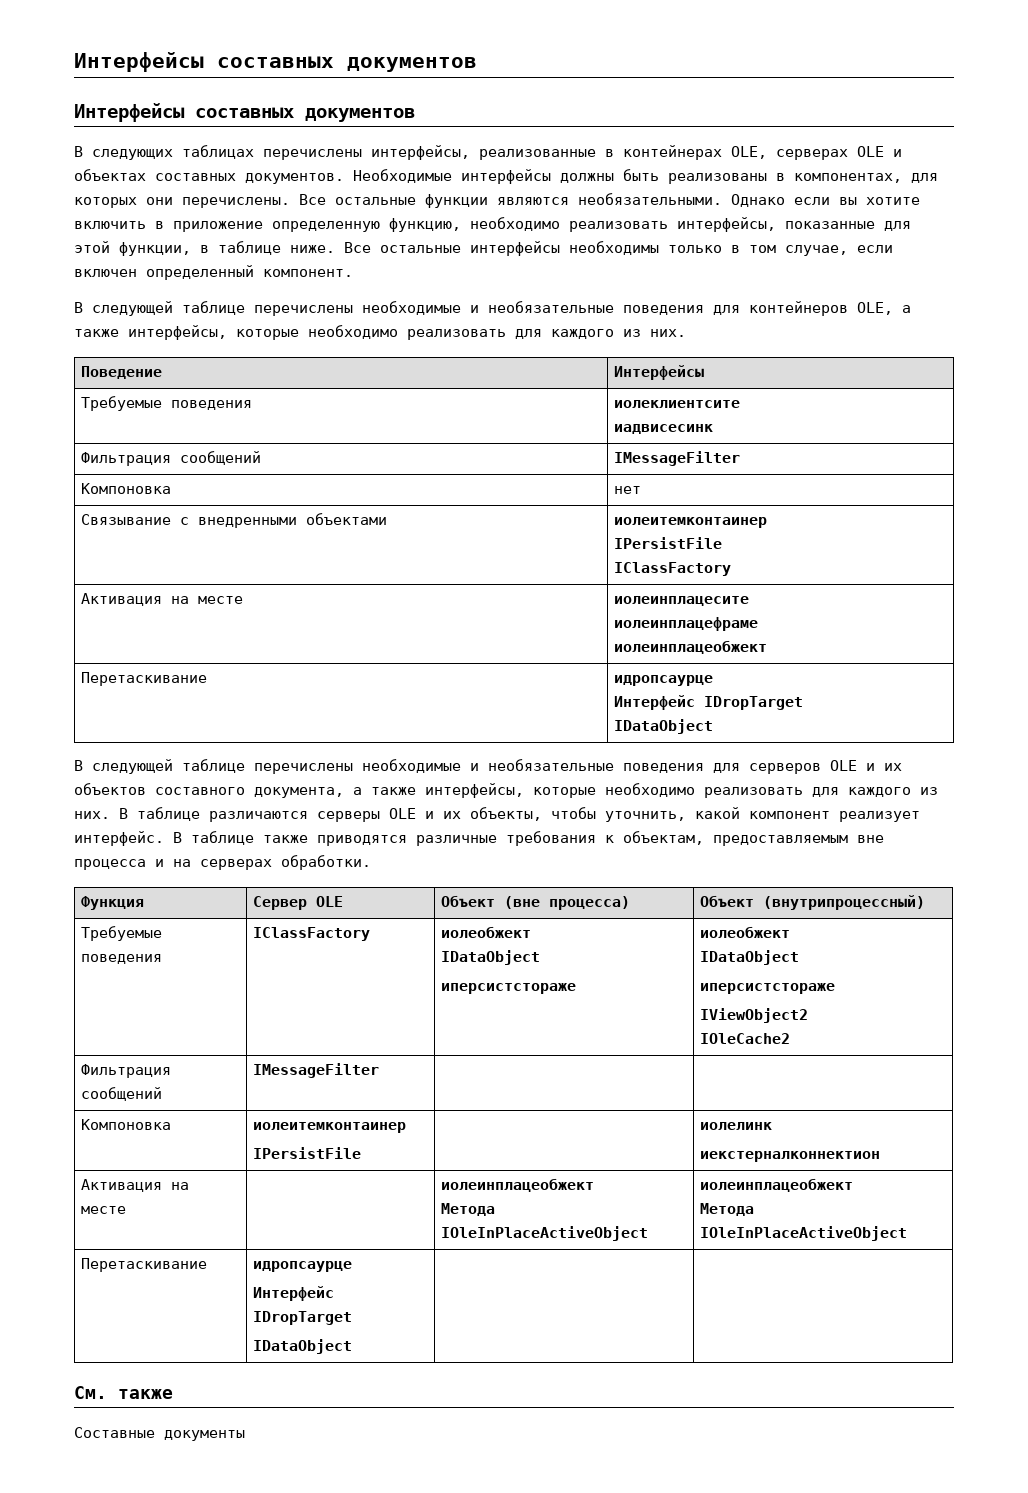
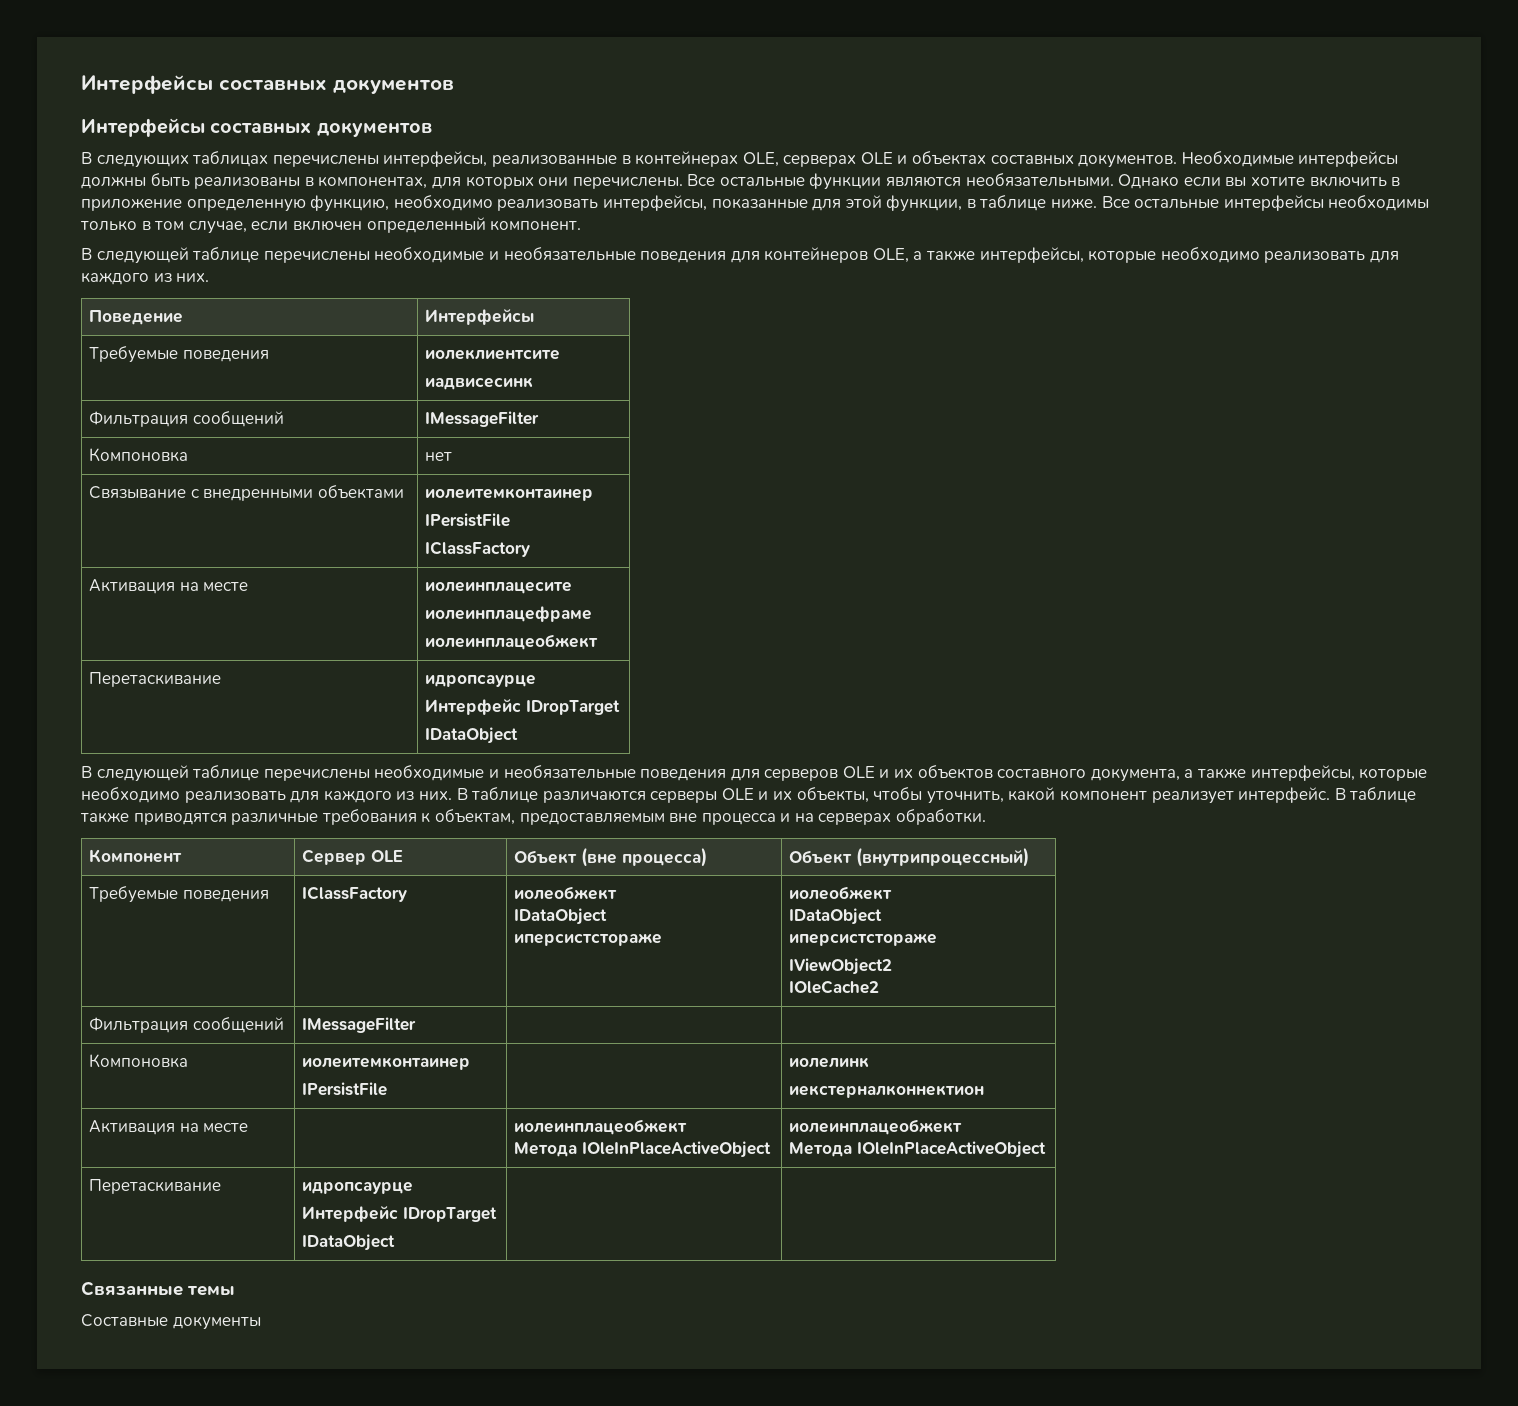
- Функция | Сервер OLE | Объект (вне процесса) | Объект (внутрипроцессный)
+ Компонент | Сервер OLE | Объект (вне процесса) | Объект (внутрипроцессный)
- См. также
+ Связанные темы

